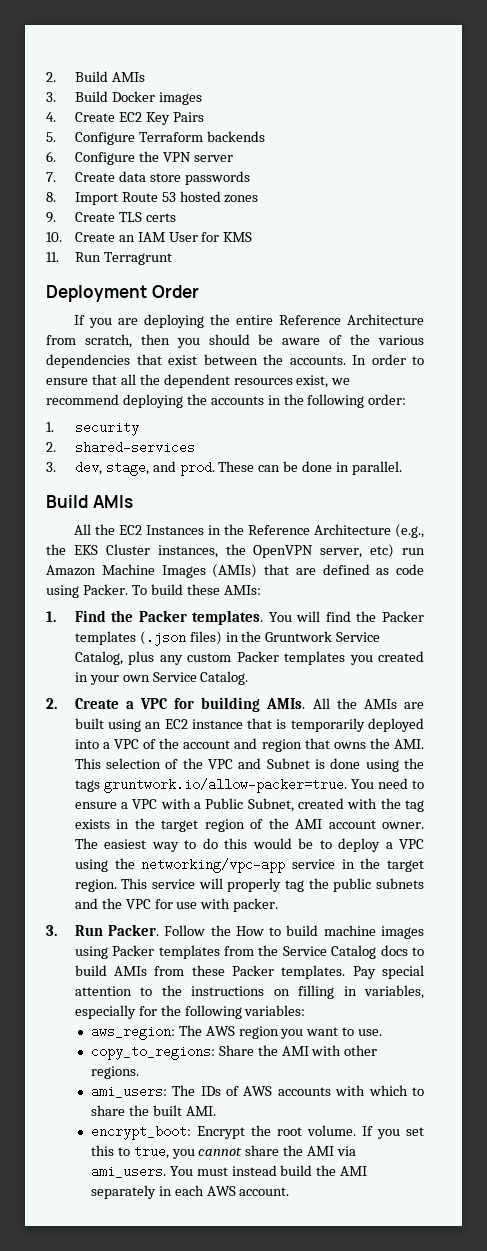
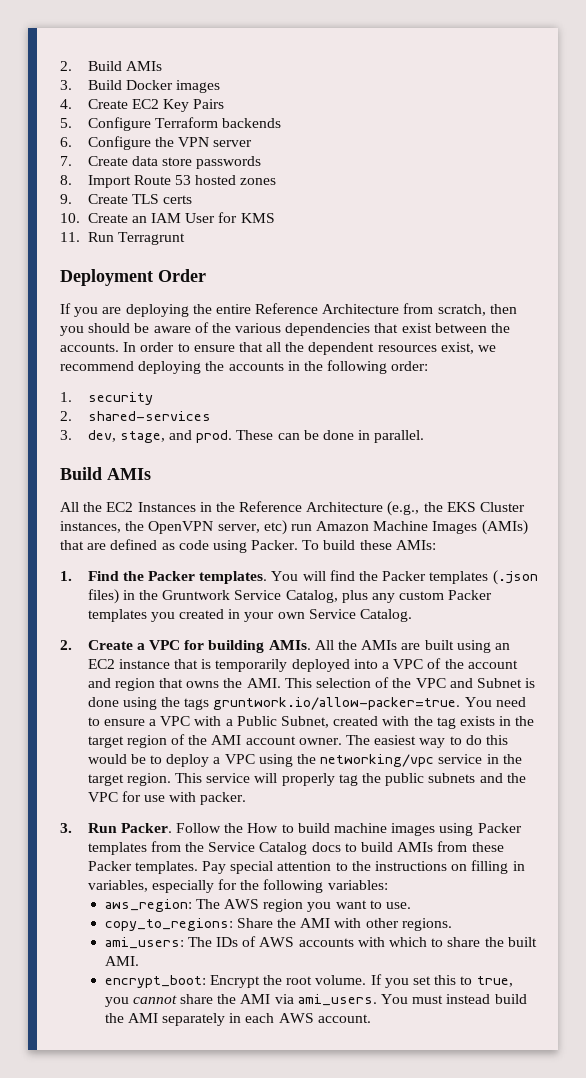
- The easiest way to do this would be to deploy a VPC using the networking/vpc-app service in the target region.
+ The easiest way to do this would be to deploy a VPC using the networking/vpc service in the target region.

